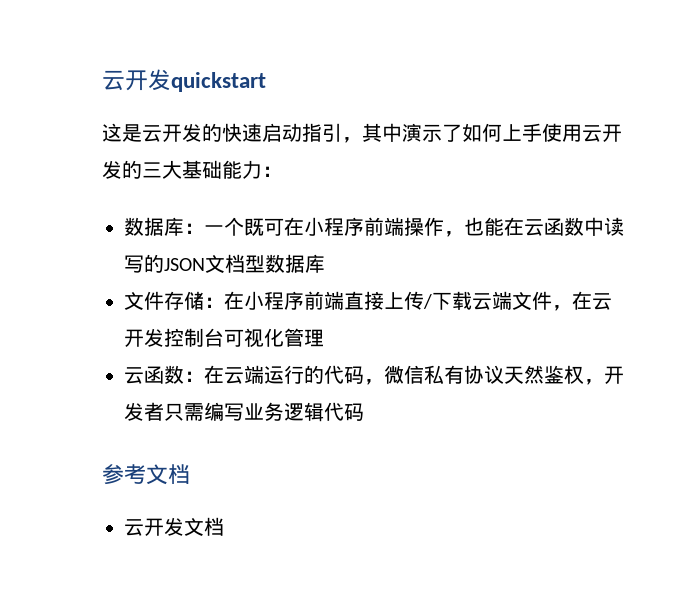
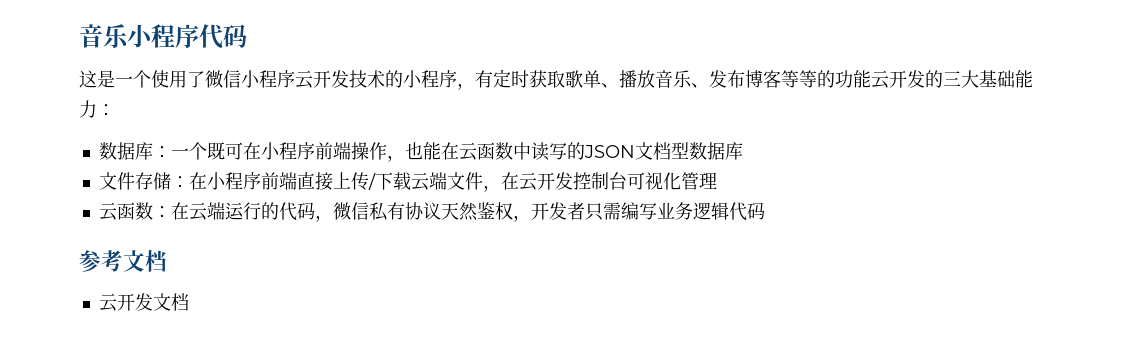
- 云开发quickstart
- 这是云开发的快速启动指引，其中演示了如何上手使用云开发的三大基础能力：
+ 音乐小程序代码
+ 这是一个使用了微信小程序云开发技术的小程序，有定时获取歌单、播放音乐、发布博客等等的功能云开发的三大基础能力：

